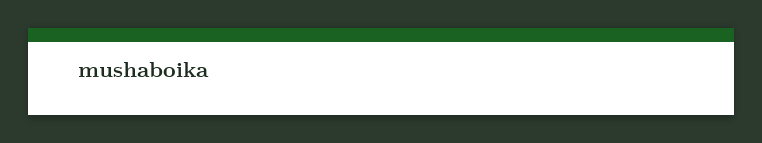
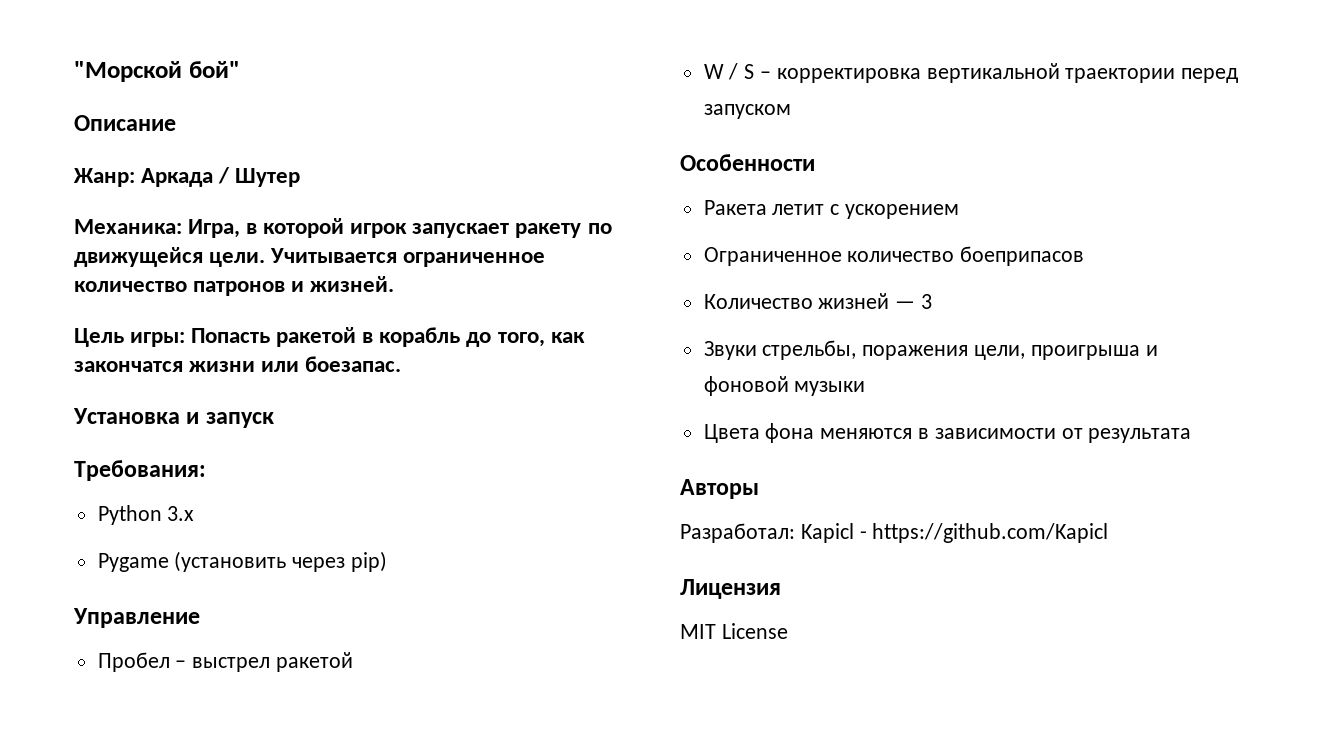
- mushaboika
+ "Морской бой"
+ Описание
+ Жанр: Аркада / Шутер
+ Механика: Игра, в которой игрок запускает ракету по движущейся цели. Учитывается ограниченное количество патронов и жизней.
+ Цель игры: Попасть ракетой в корабль до того, как закончатся жизни или боезапас.
+ Установка и запуск
+ Требования:
+ Python 3.x
+ Pygame (установить через pip)
+ Управление
+ Пробел – выстрел ракетой
+ W / S – корректировка вертикальной траектории перед запуском
+ Особенности
+ Ракета летит с ускорением
+ Ограниченное количество боеприпасов
+ Количество жизней — 3
+ Звуки стрельбы, поражения цели, проигрыша и фоновой музыки
+ Цвета фона меняются в зависимости от результата
+ Авторы
+ Разработал: Kapicl - https://github.com/Kapicl
+ Лицензия
+ MIT License

